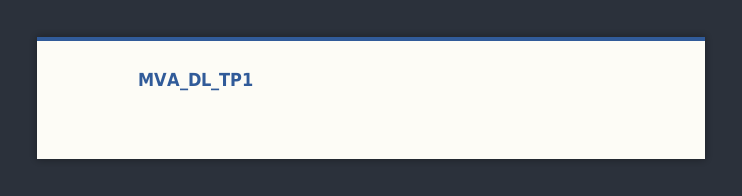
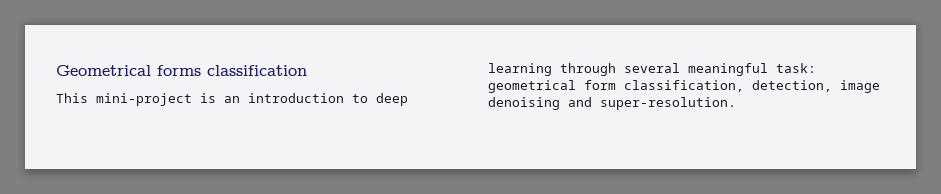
- MVA_DL_TP1
+ Geometrical forms classification
+ This mini-project is an introduction to deep learning through several meaningful task: geometrical form classification, detection, image denoising and super-resolution.

